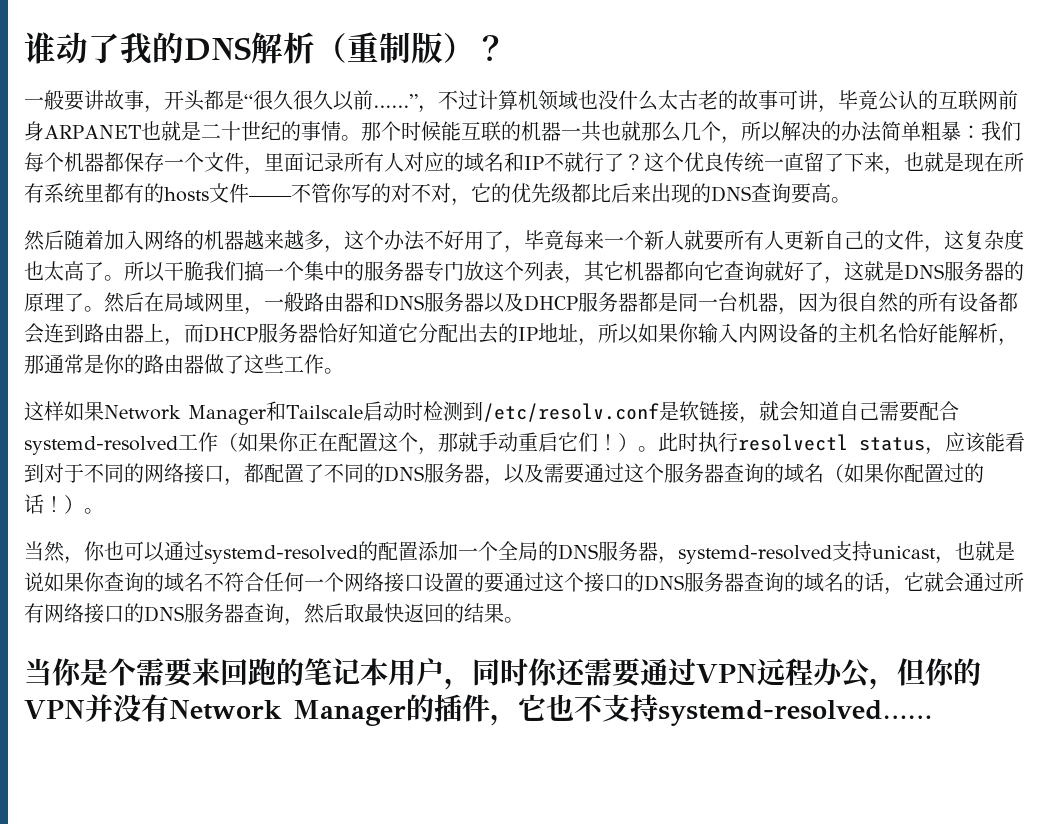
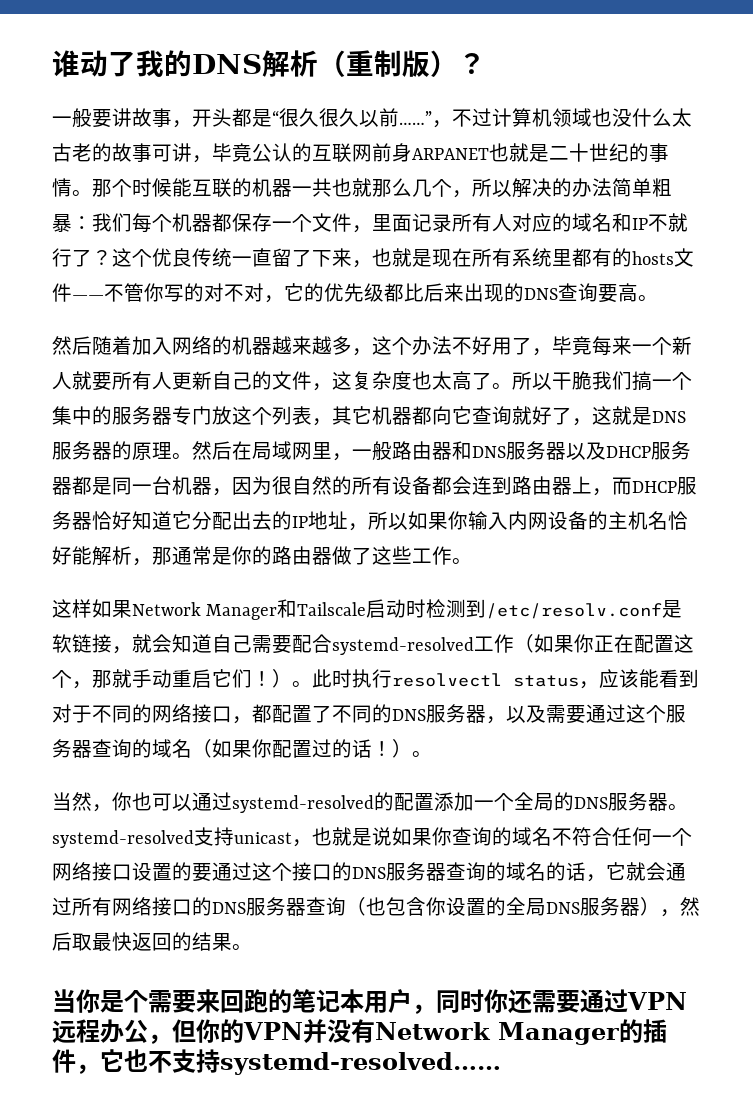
- 所以干脆我们搞一个集中的服务器专门放这个列表，其它机器都向它查询就好了，这就是DNS服务器的原理了。
+ 所以干脆我们搞一个集中的服务器专门放这个列表，其它机器都向它查询就好了，这就是DNS服务器的原理。
- 当然，你也可以通过systemd-resolved的配置添加一个全局的DNS服务器，systemd-resolved支持unicast，也就是说如果你查询的域名不符合任何一个网络接口设置的要通过这个接口的DNS服务器查询的域名的话，它就会通过所有网络接口的DNS服务器查询，然后取最快返回的结果。
+ 当然，你也可以通过systemd-resolved的配置添加一个全局的DNS服务器。systemd-resolved支持unicast，也就是说如果你查询的域名不符合任何一个网络接口设置的要通过这个接口的DNS服务器查询的域名的话，它就会通过所有网络接口的DNS服务器查询（也包含你设置的全局DNS服务器），然后取最快返回的结果。

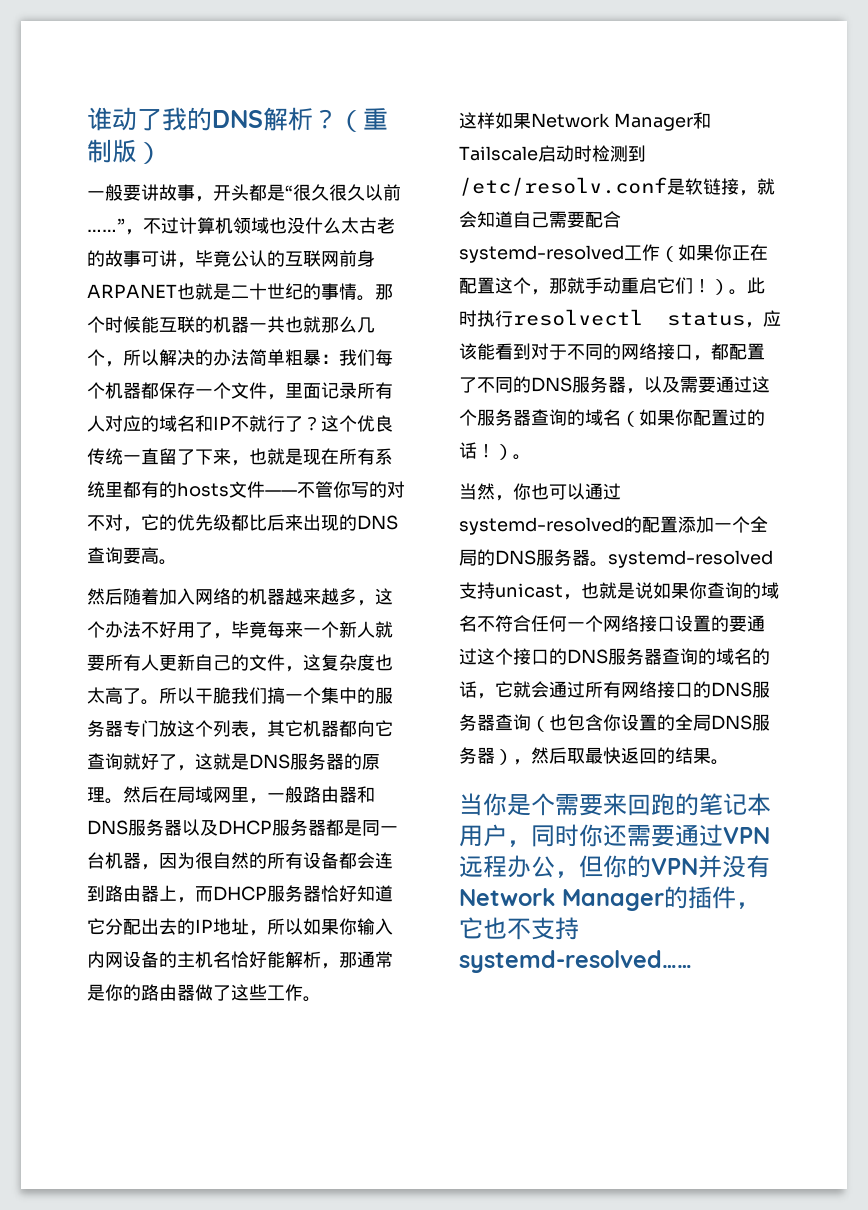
- 谁动了我的DNS解析（重制版）？
+ 谁动了我的DNS解析？（重制版）

